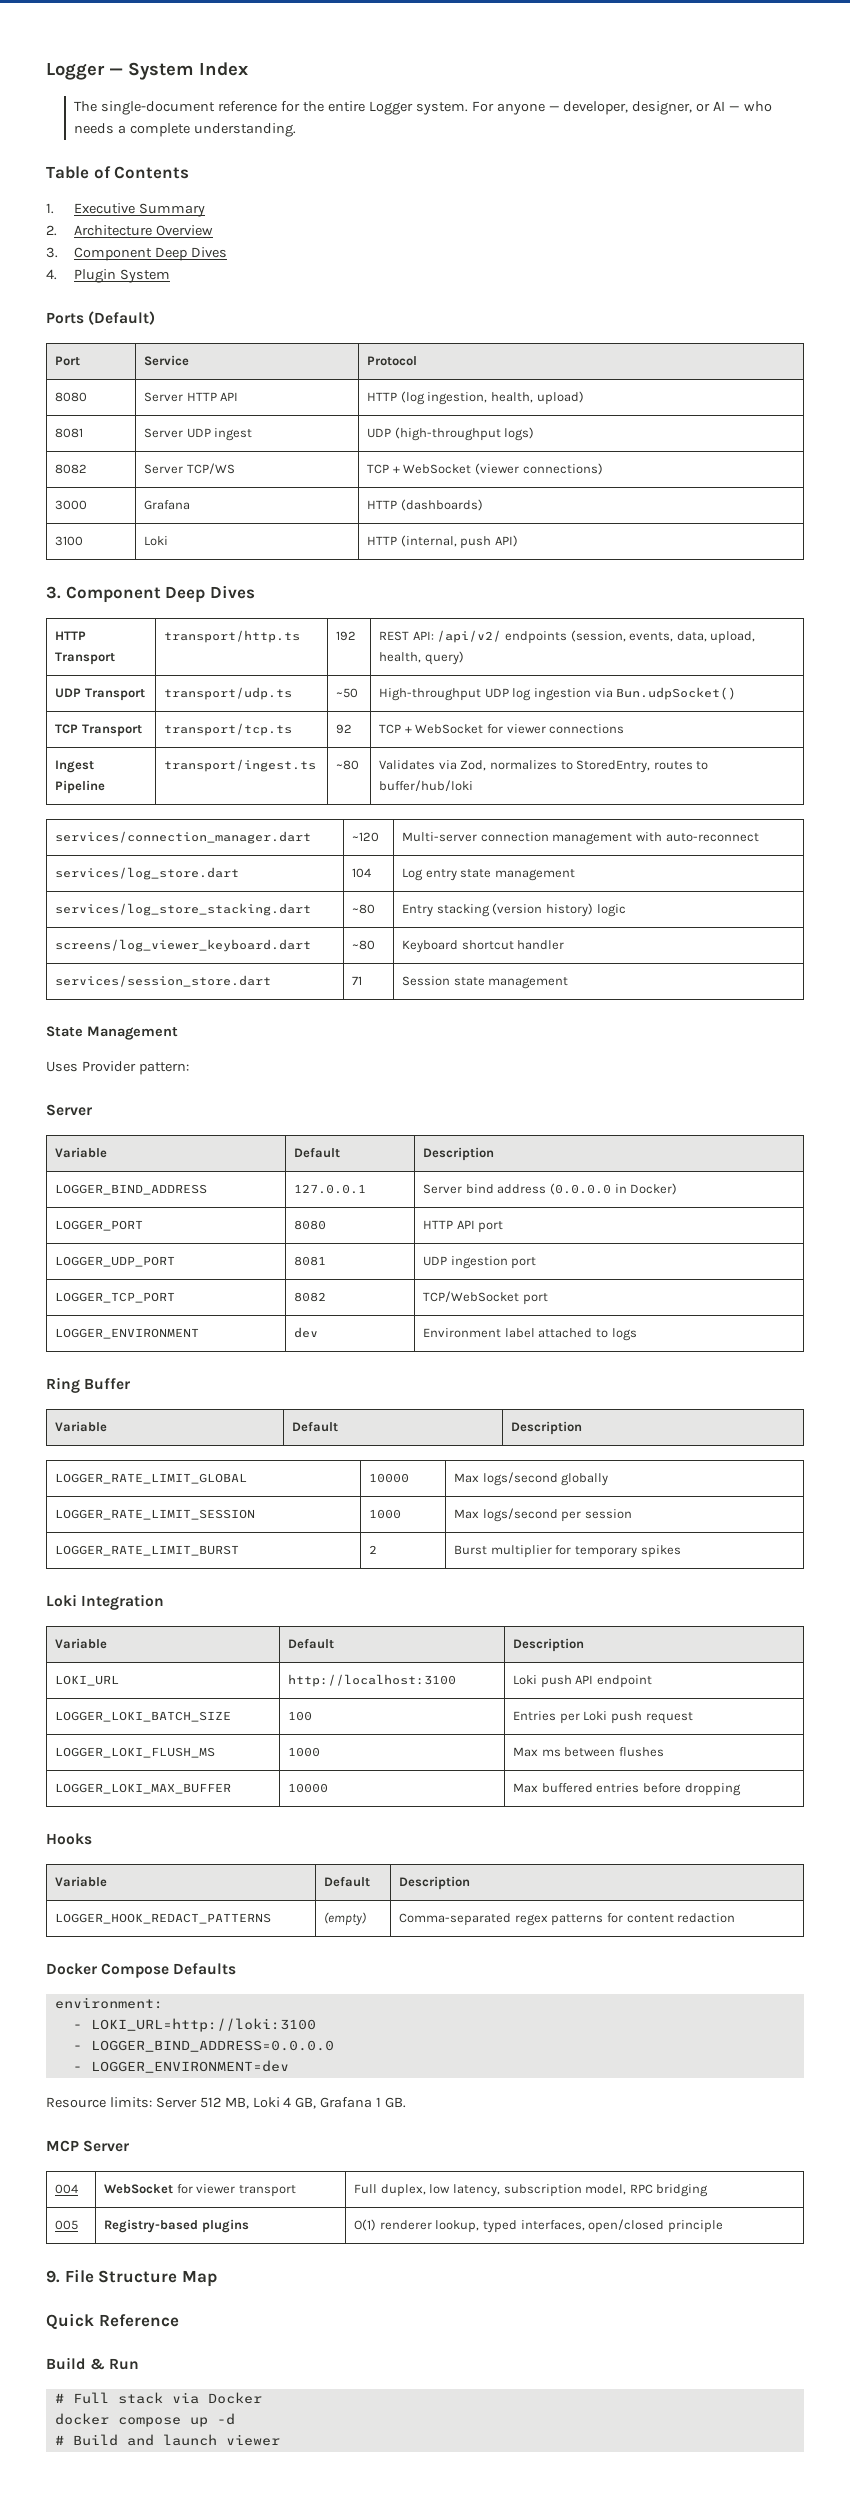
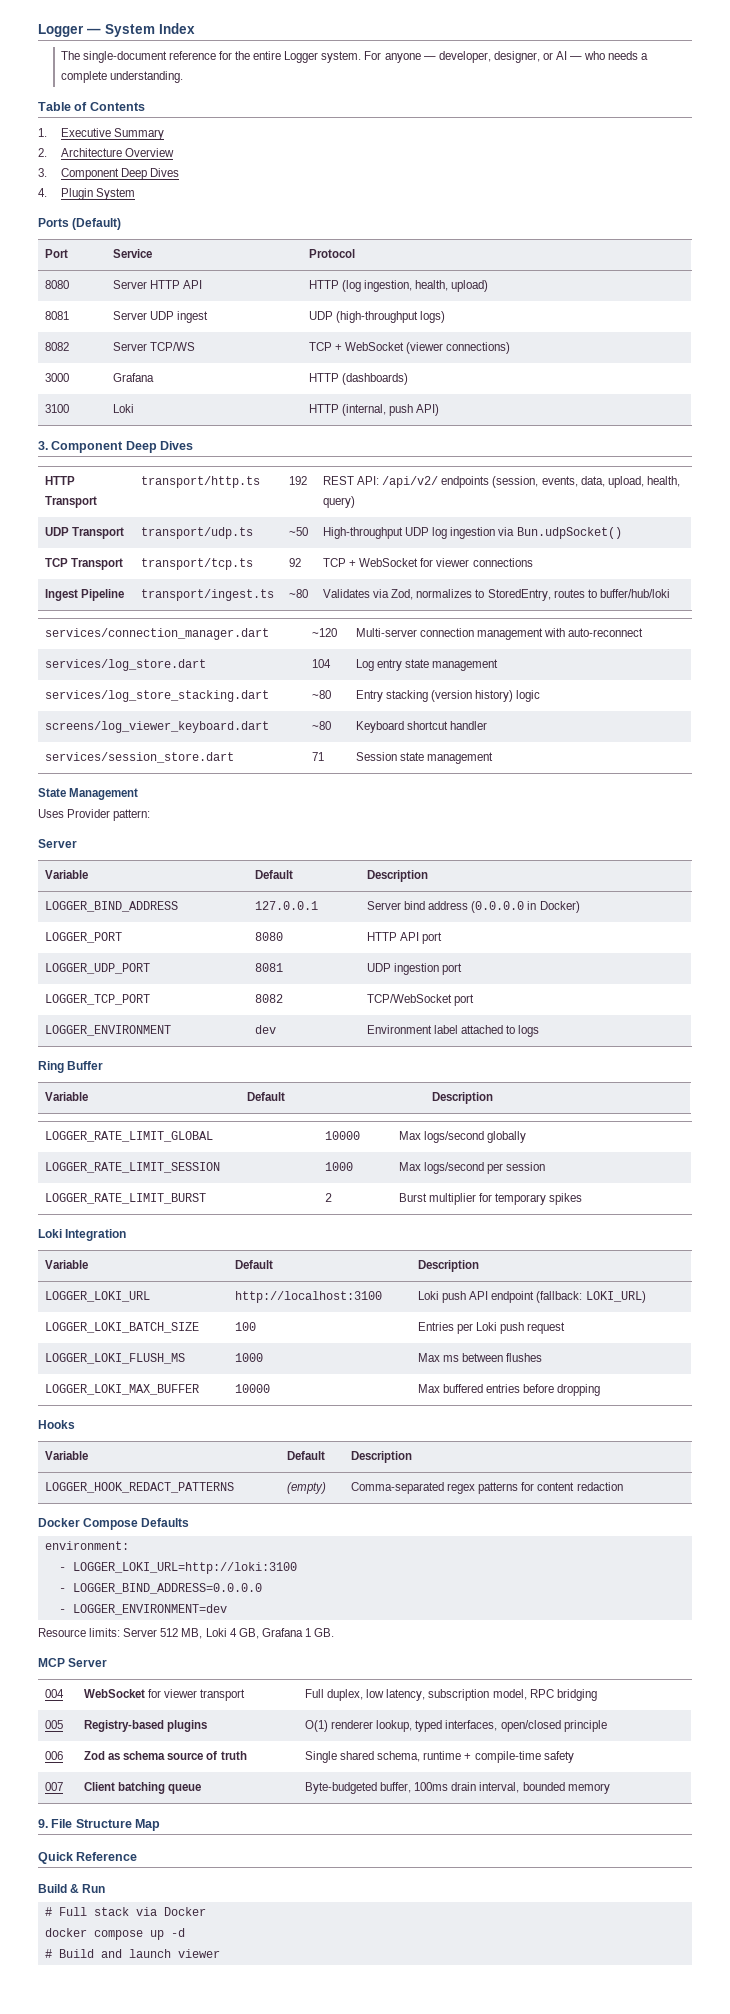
- LOKI_URL | http://localhost:3100 | Loki push API endpoint
+ LOGGER_LOKI_URL | http://localhost:3100 | Loki push API endpoint (fallback: LOKI_URL)
- - LOKI_URL=http://loki:3100
+ - LOGGER_LOKI_URL=http://loki:3100
+ 006 | Zod as schema source of truth | Single shared schema, runtime + compile-time safety
+ 007 | Client batching queue | Byte-budgeted buffer, 100ms drain interval, bounded memory

